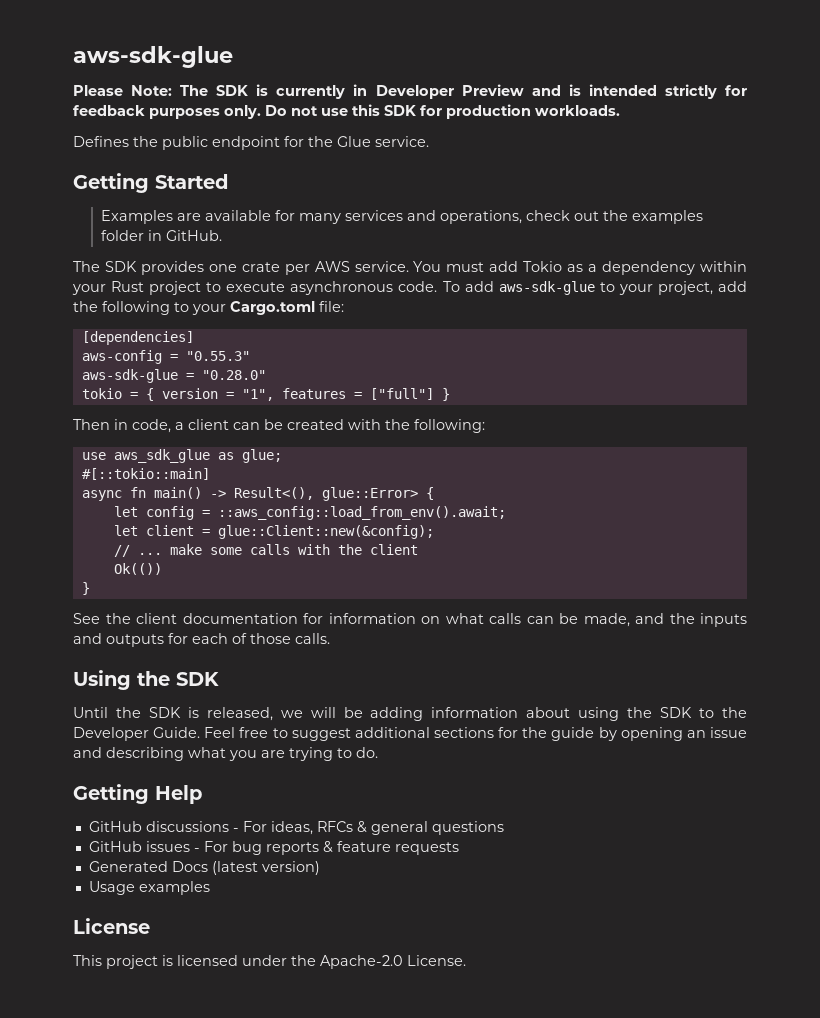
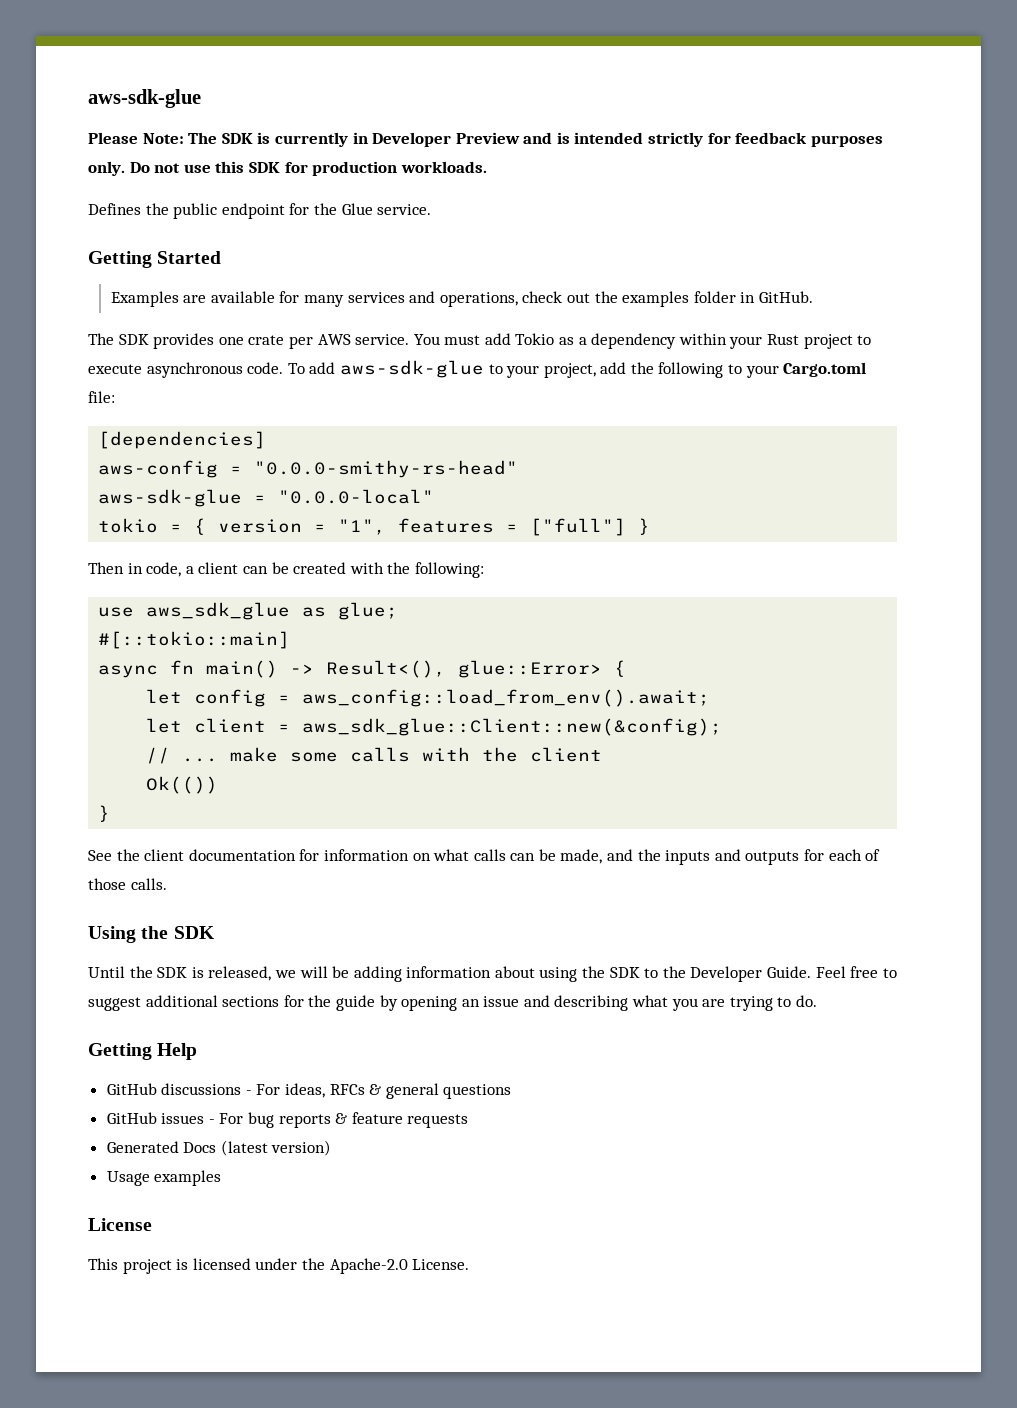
- aws-config = "0.55.3"
+ aws-config = "0.0.0-smithy-rs-head"
- aws-sdk-glue = "0.28.0"
+ aws-sdk-glue = "0.0.0-local"
- let config = ::aws_config::load_from_env().await;
+ let config = aws_config::load_from_env().await;
- let client = glue::Client::new(&config);
+ let client = aws_sdk_glue::Client::new(&config);

